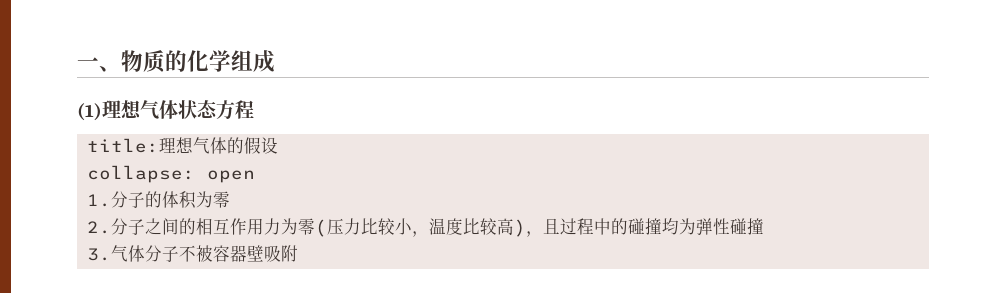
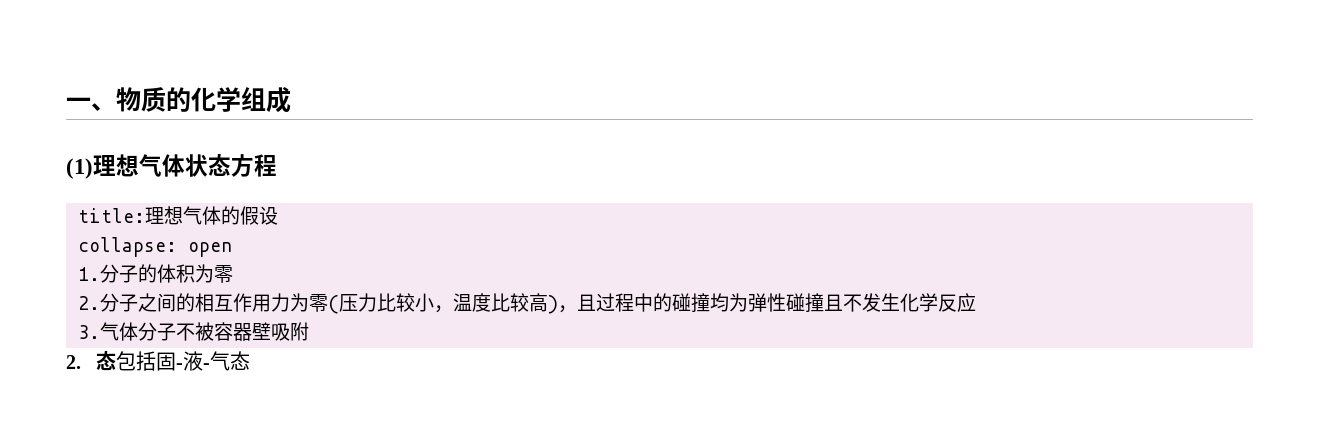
- 2.分子之间的相互作用力为零(压力比较小，温度比较高)，且过程中的碰撞均为弹性碰撞
+ 2.分子之间的相互作用力为零(压力比较小，温度比较高)，且过程中的碰撞均为弹性碰撞且不发生化学反应
+ 2.态包括固-液-气态

